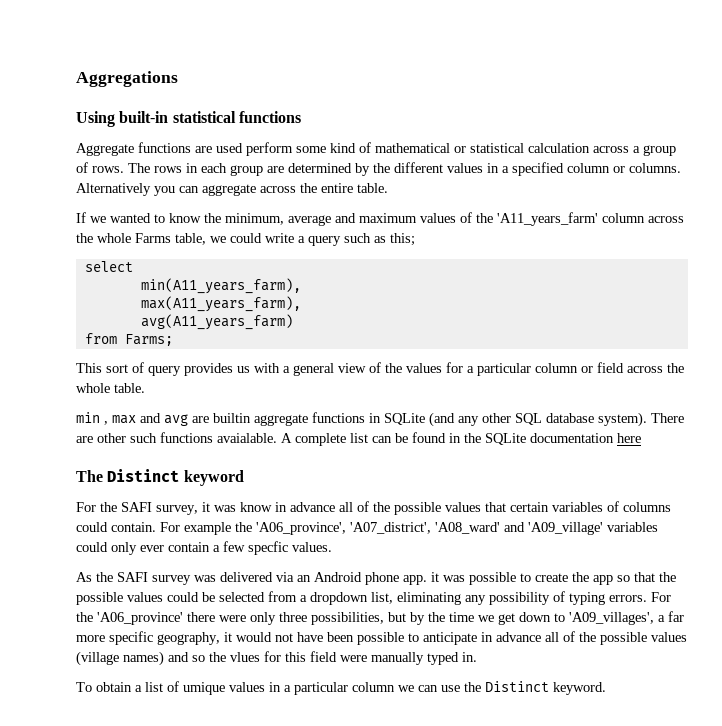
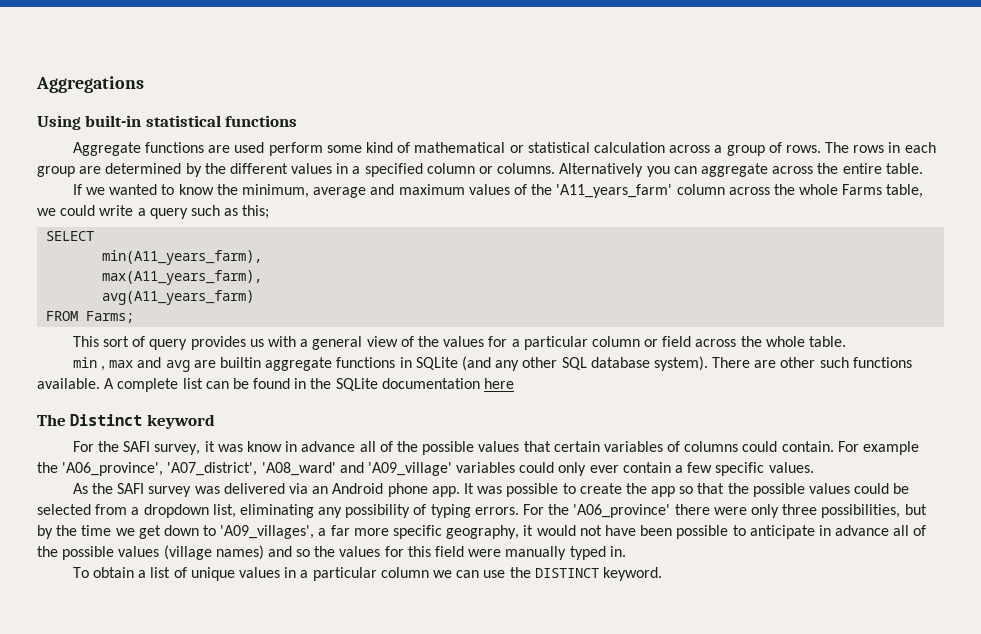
- select
+ SELECT
- from Farms;
+ FROM Farms;
- There are other such functions avaialable.
+ There are other such functions available.
- For example the 'A06_province', 'A07_district', 'A08_ward' and 'A09_village' variables could only ever contain a few specfic values.
+ For example the 'A06_province', 'A07_district', 'A08_ward' and 'A09_village' variables could only ever contain a few specific values.
- As the SAFI survey was delivered via an Android phone app. it was possible to create the app so that the possible values could be selected from a dropdown list, eliminating any possibility of typing errors.
+ As the SAFI survey was delivered via an Android phone app. It was possible to create the app so that the possible values could be selected from a dropdown list, eliminating any possibility of typing errors.
- For the 'A06_province' there were only three possibilities, but by the time we get down to 'A09_villages', a far more specific geography, it would not have been possible to anticipate in advance all of the possible values (village names) and so the vlues for this field were manually typed in.
+ For the 'A06_province' there were only three possibilities, but by the time we get down to 'A09_villages', a far more specific geography, it would not have been possible to anticipate in advance all of the possible values (village names) and so the values for this field were manually typed in.
- To obtain a list of umique values in a particular column we can use the Distinct keyword.
+ To obtain a list of unique values in a particular column we can use the DISTINCT keyword.

